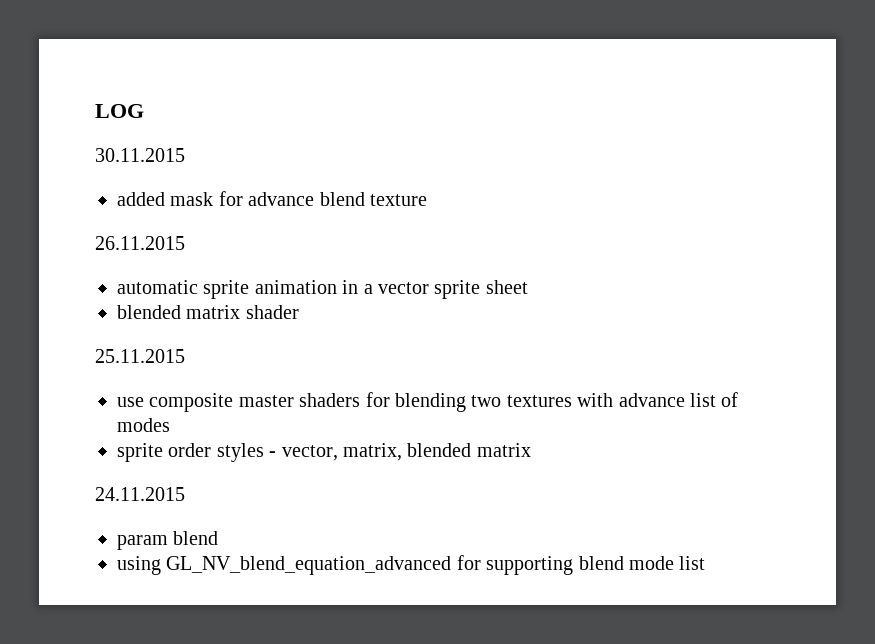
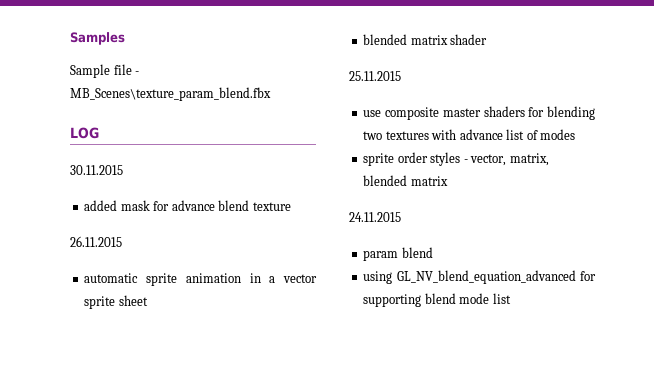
+ Samples
+ Sample file - MB_Scenes\texture_param_blend.fbx

